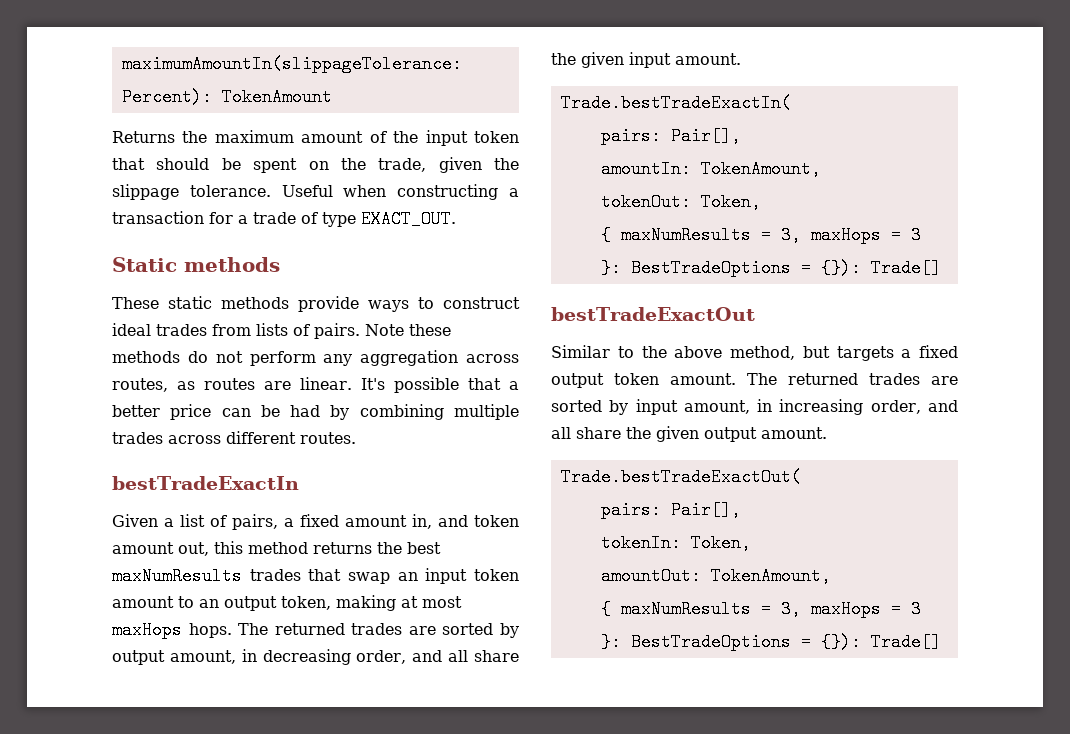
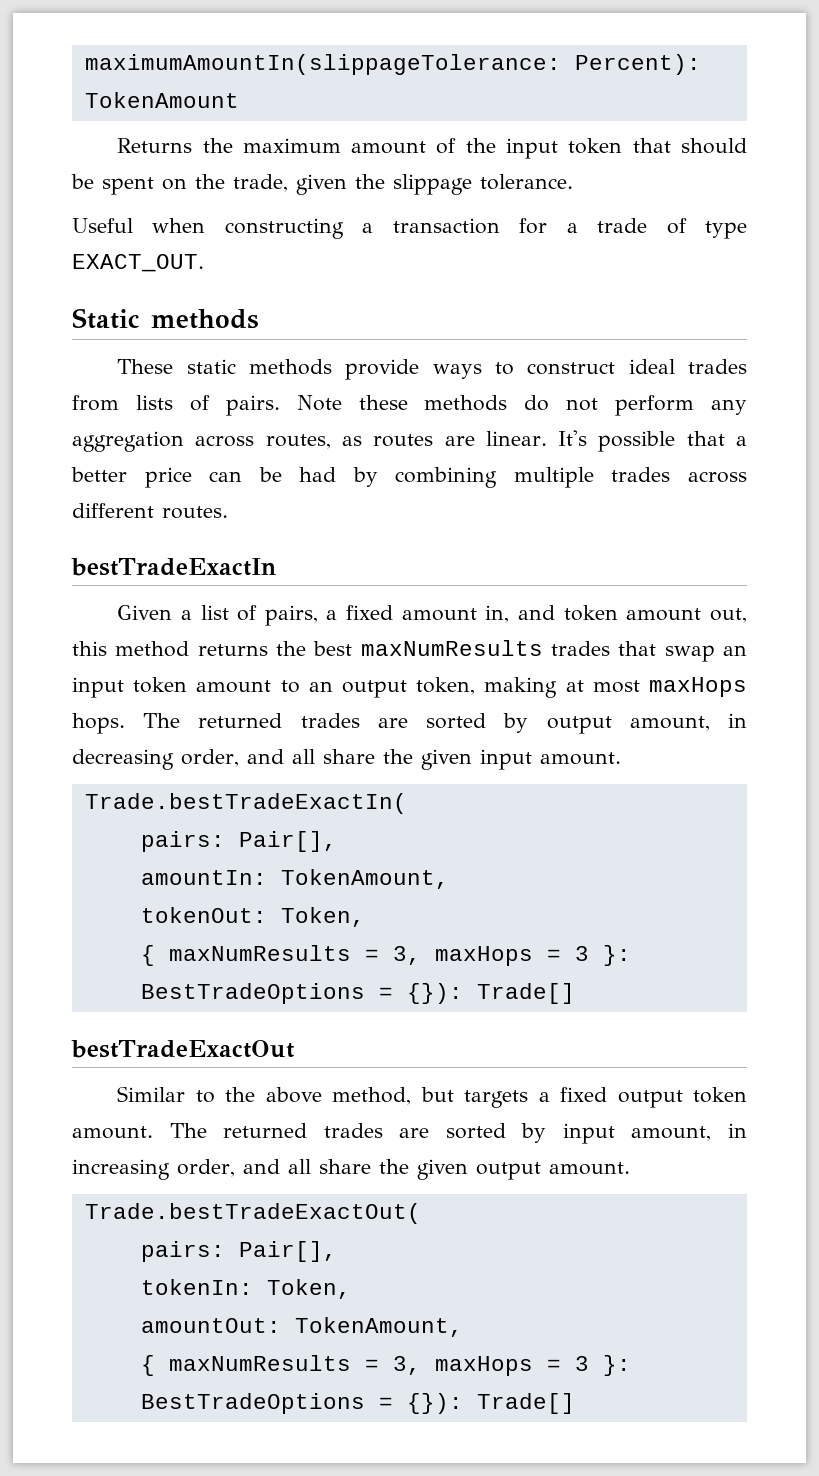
- Returns the maximum amount of the input token that should be spent on the trade, given the slippage tolerance. Useful when constructing a transaction for a trade of type EXACT_OUT.
+ Returns the maximum amount of the input token that should be spent on the trade, given the slippage tolerance.
+ Useful when constructing a transaction for a trade of type EXACT_OUT.

